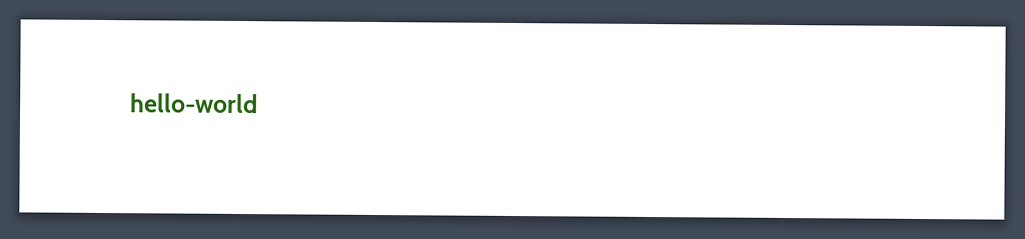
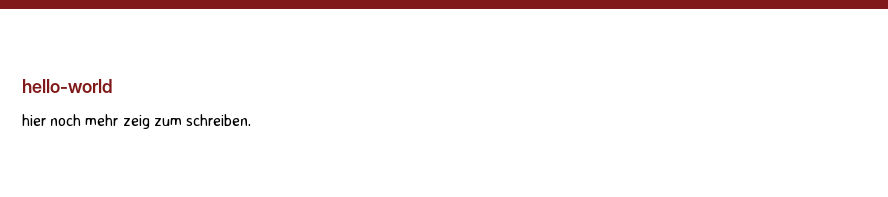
+ hier noch mehr zeig zum schreiben.

